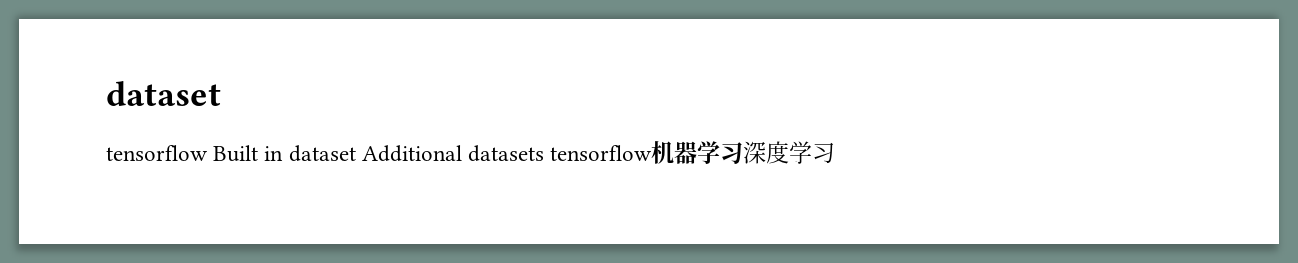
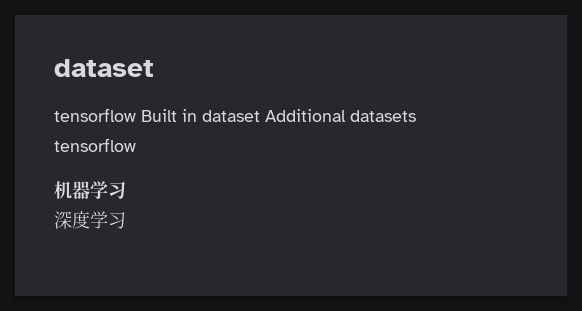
- tensorflow Built in dataset Additional datasets tensorflow机器学习深度学习
+ tensorflow Built in dataset Additional datasets
+ tensorflow
+ 机器学习
+ 深度学习

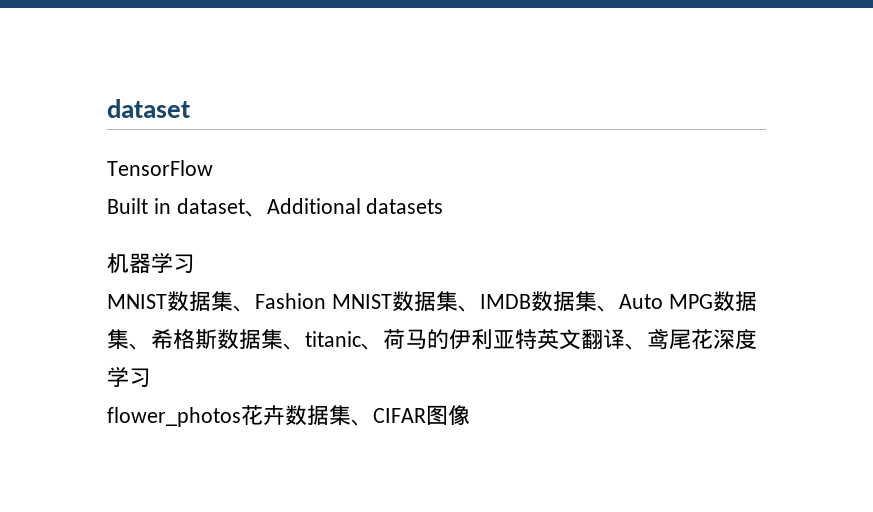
- tensorflow Built in dataset Additional datasets
- tensorflow
+ TensorFlow
+ Built in dataset、Additional datasets
- 深度学习
+ MNIST数据集、Fashion MNIST数据集、IMDB数据集、Auto MPG数据集、希格斯数据集、titanic、荷马的伊利亚特英文翻译、鸢尾花深度学习
+ flower_photos花卉数据集、CIFAR图像

